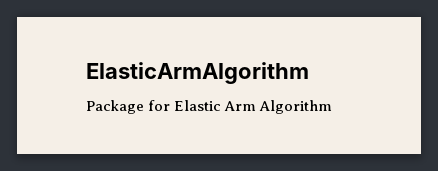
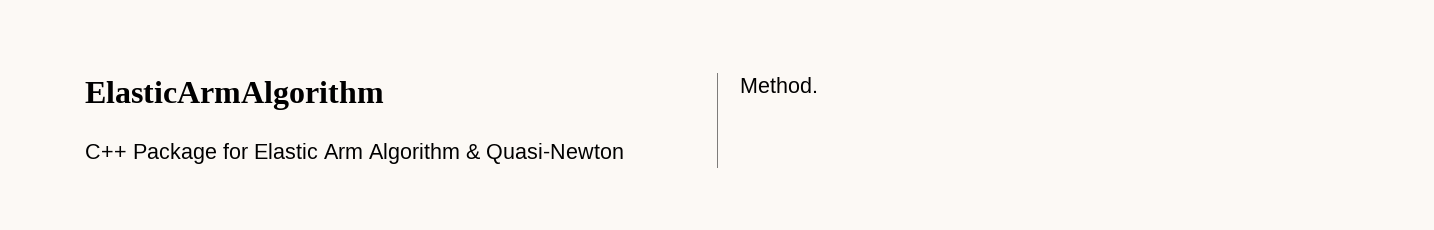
- Package for Elastic Arm Algorithm
+ C++ Package for Elastic Arm Algorithm & Quasi-Newton Method.

